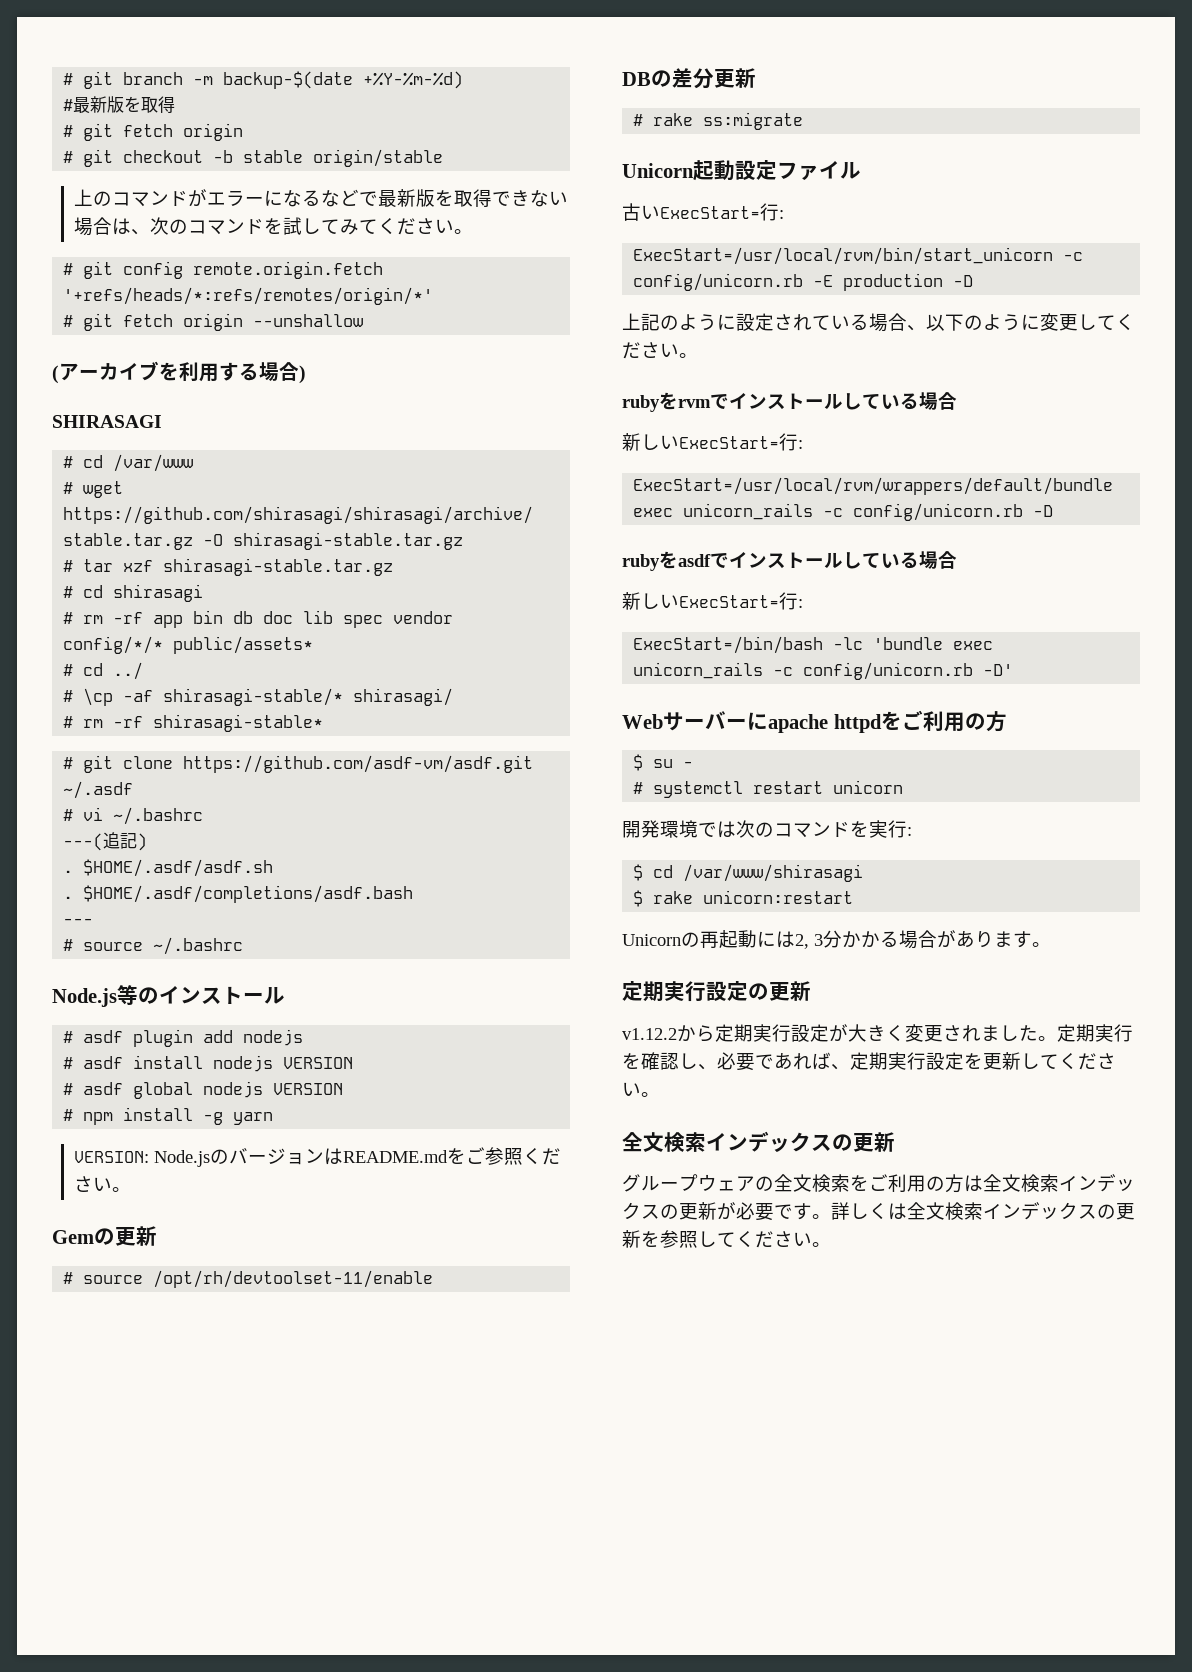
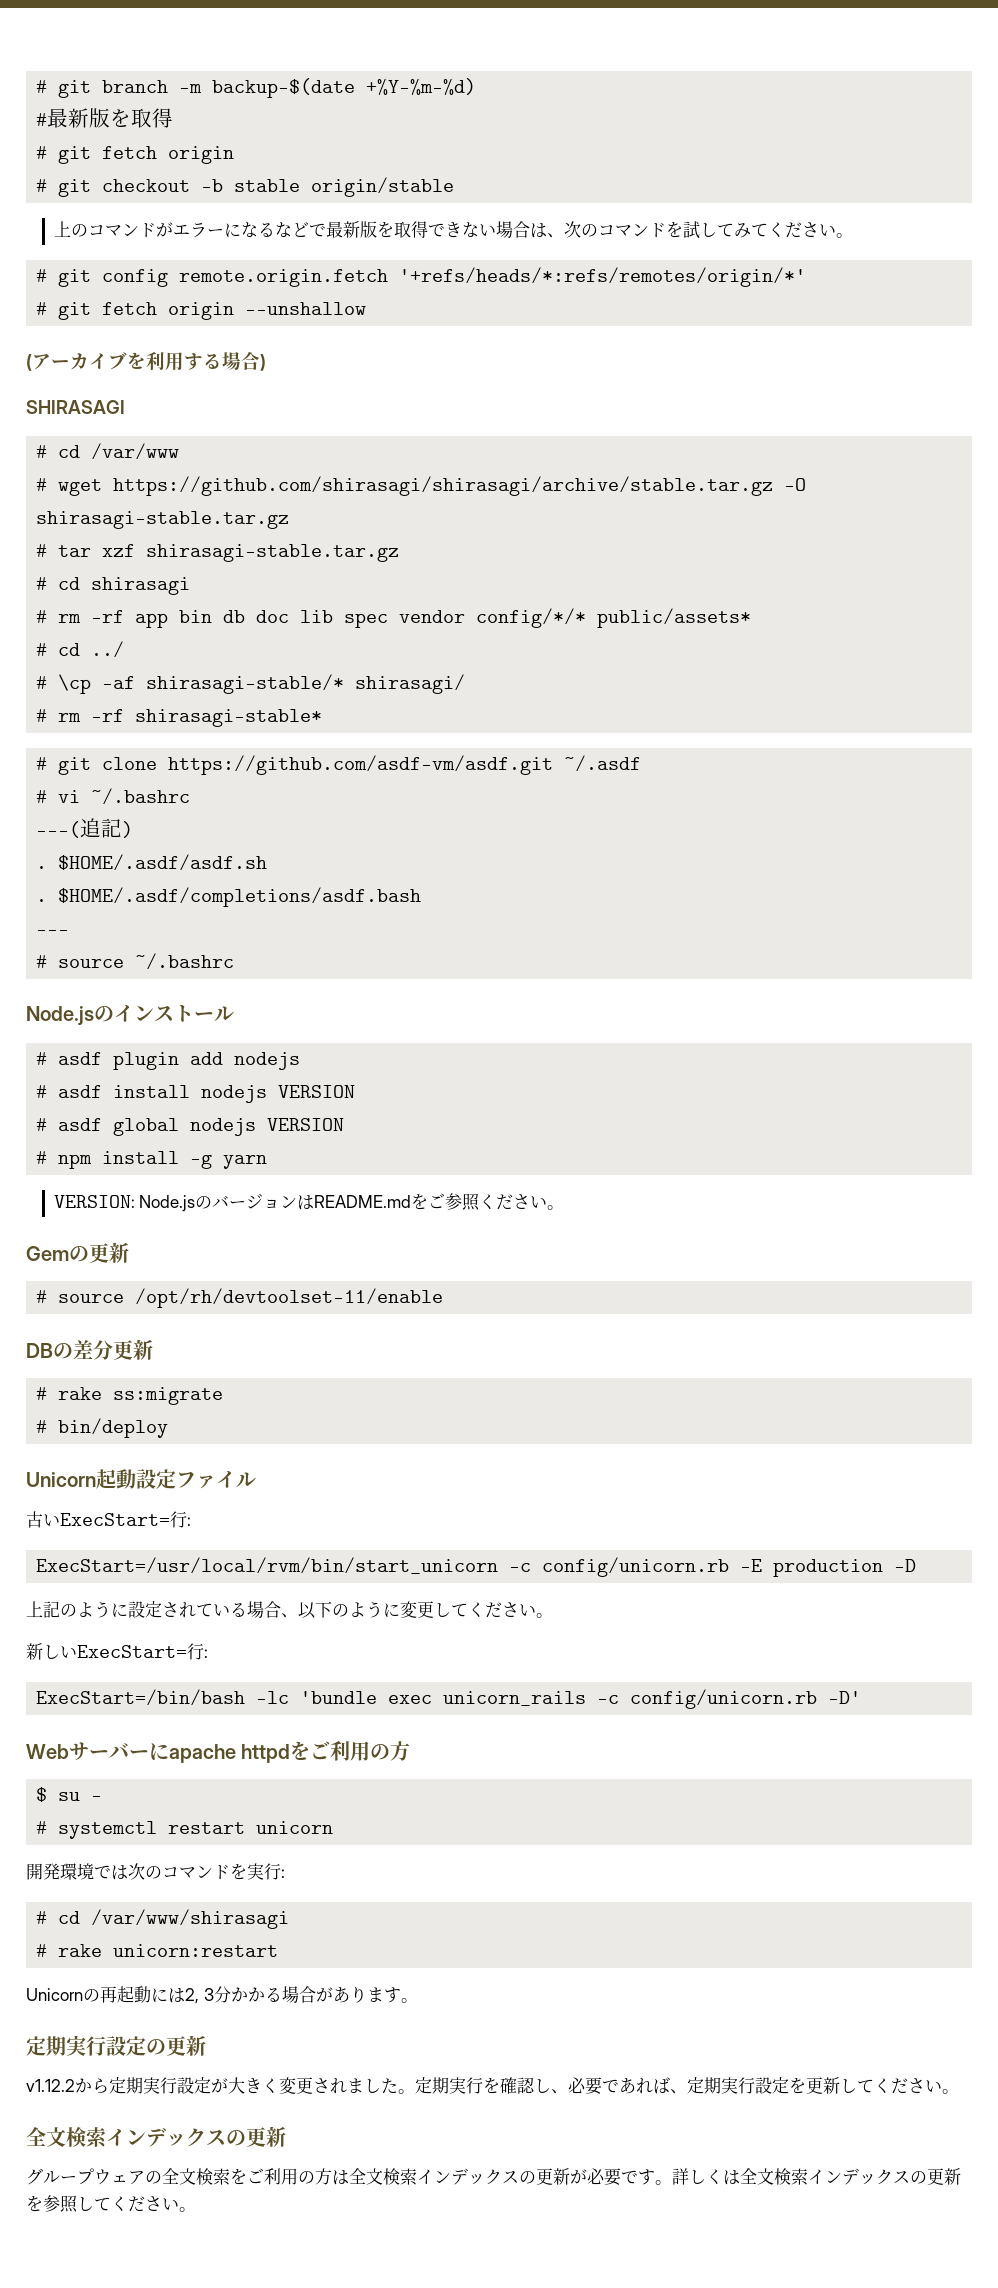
- Node.js等のインストール
+ Node.jsのインストール
+ # bin/deploy
- rubyをrvmでインストールしている場合
- 新しいExecStart=行:
- ExecStart=/usr/local/rvm/wrappers/default/bundle exec unicorn_rails -c config/unicorn.rb -D
- rubyをasdfでインストールしている場合
- $ cd /var/www/shirasagi
+ # cd /var/www/shirasagi
- $ rake unicorn:restart
+ # rake unicorn:restart

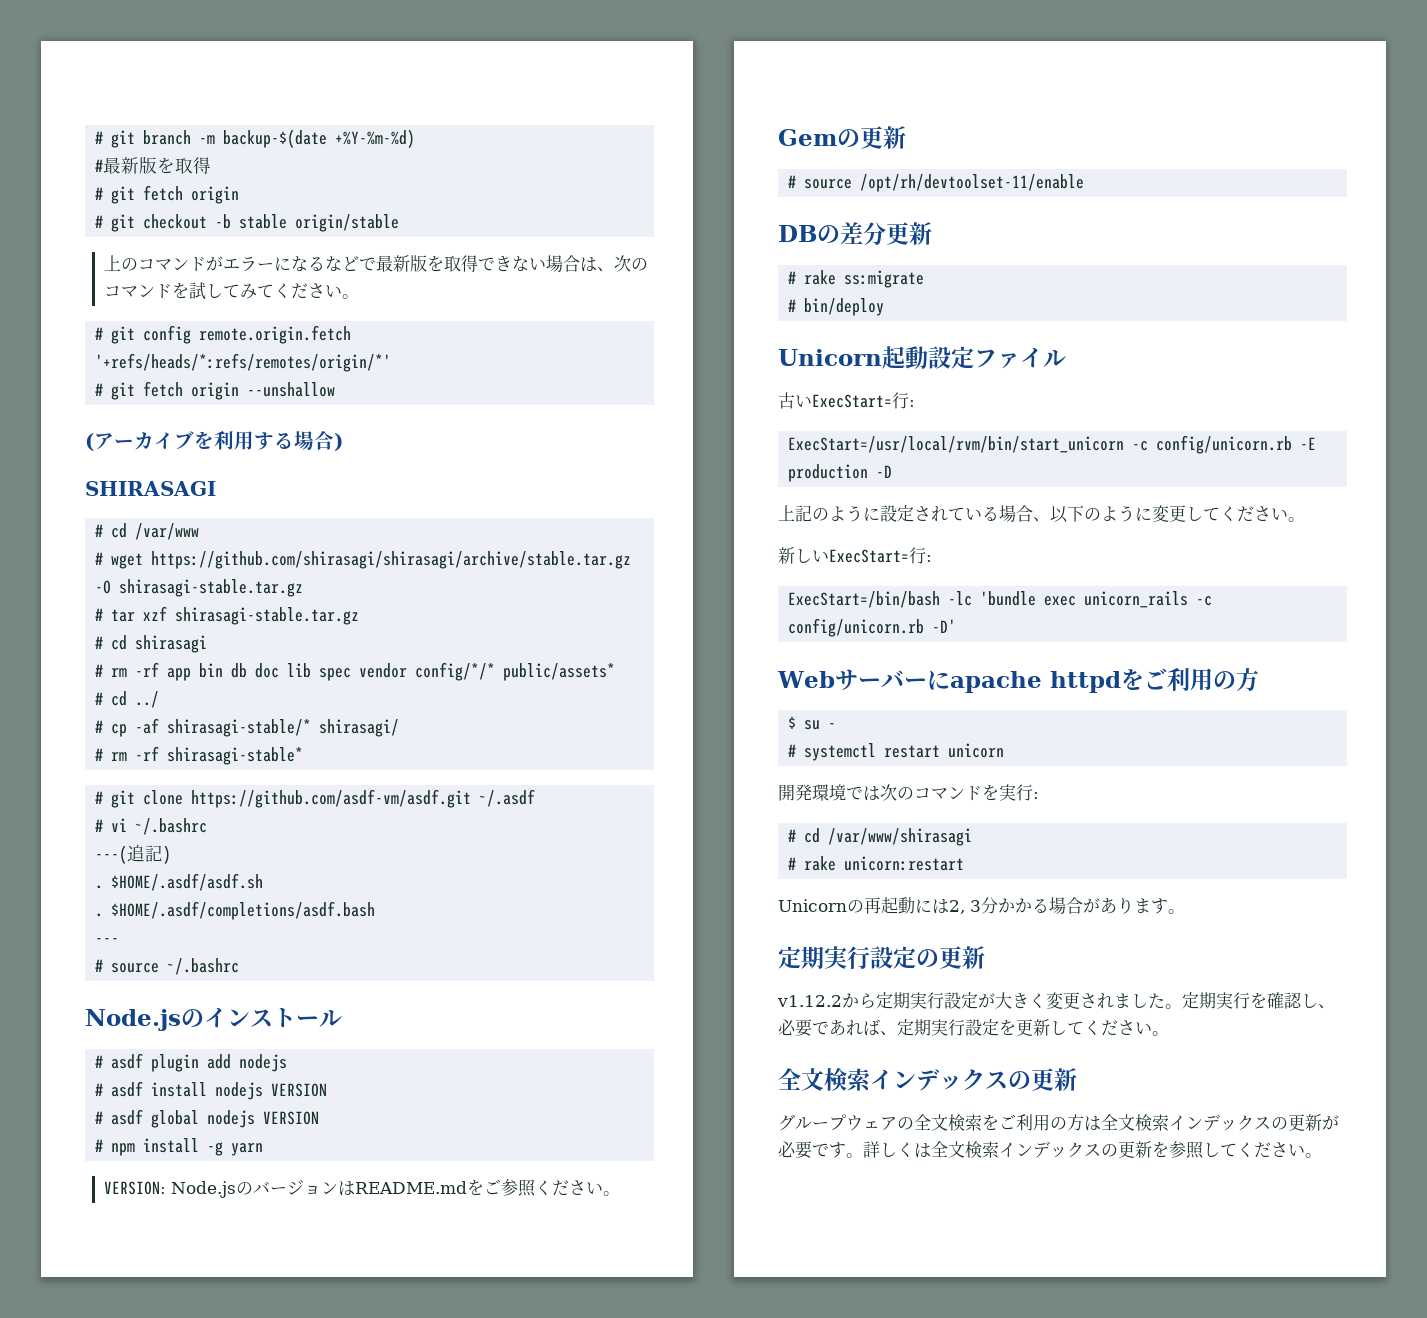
- # \cp -af shirasagi-stable/* shirasagi/
+ # cp -af shirasagi-stable/* shirasagi/

